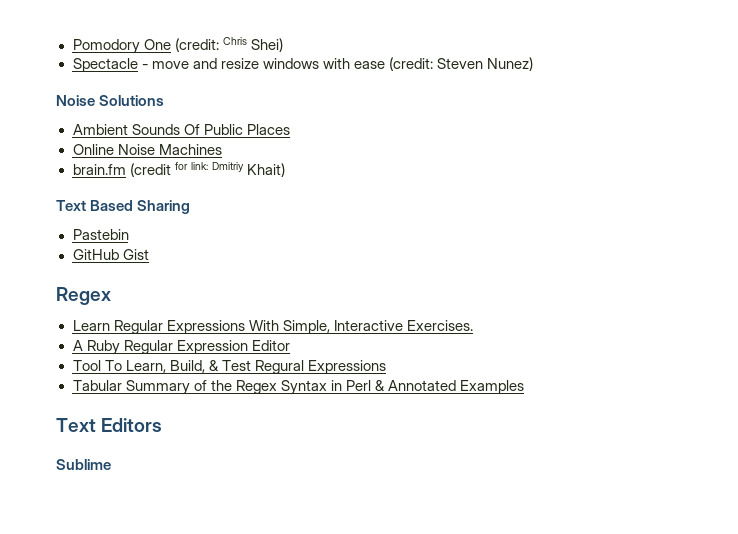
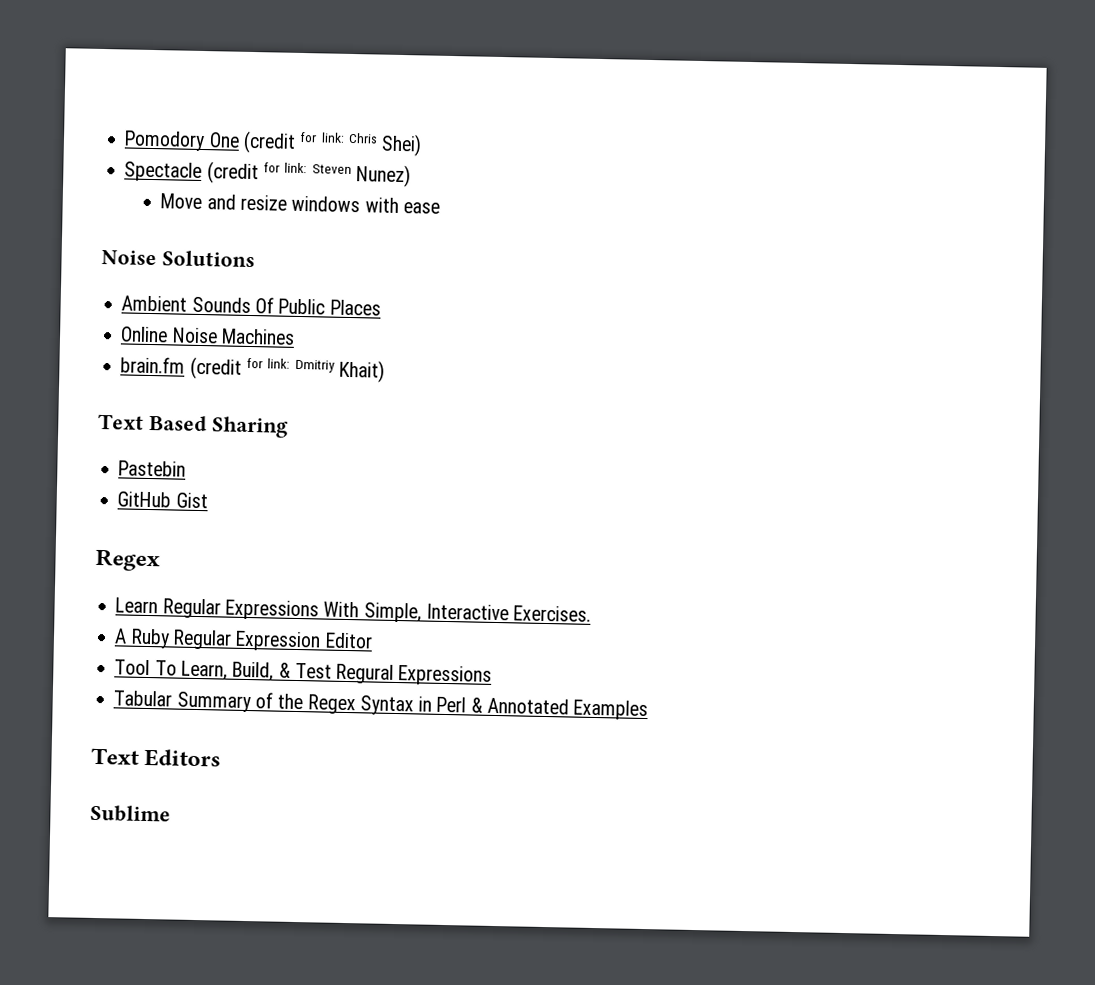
- Pomodory One (credit: Chris Shei)
+ Pomodory One (credit for link: Chris Shei)
- Spectacle - move and resize windows with ease (credit: Steven Nunez)
+ Spectacle (credit for link: Steven Nunez)
+ Move and resize windows with ease

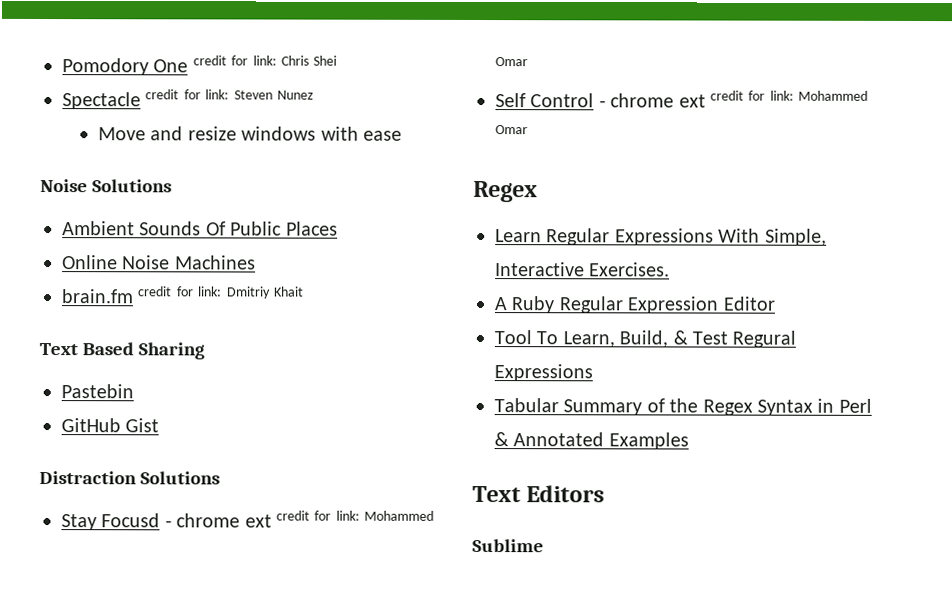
- Pomodory One (credit for link: Chris Shei)
+ Pomodory One credit for link: Chris Shei
- Spectacle (credit for link: Steven Nunez)
+ Spectacle credit for link: Steven Nunez
- brain.fm (credit for link: Dmitriy Khait)
+ brain.fm credit for link: Dmitriy Khait
+ Distraction Solutions
+ Stay Focusd - chrome ext credit for link: Mohammed Omar
+ Self Control - chrome ext credit for link: Mohammed Omar

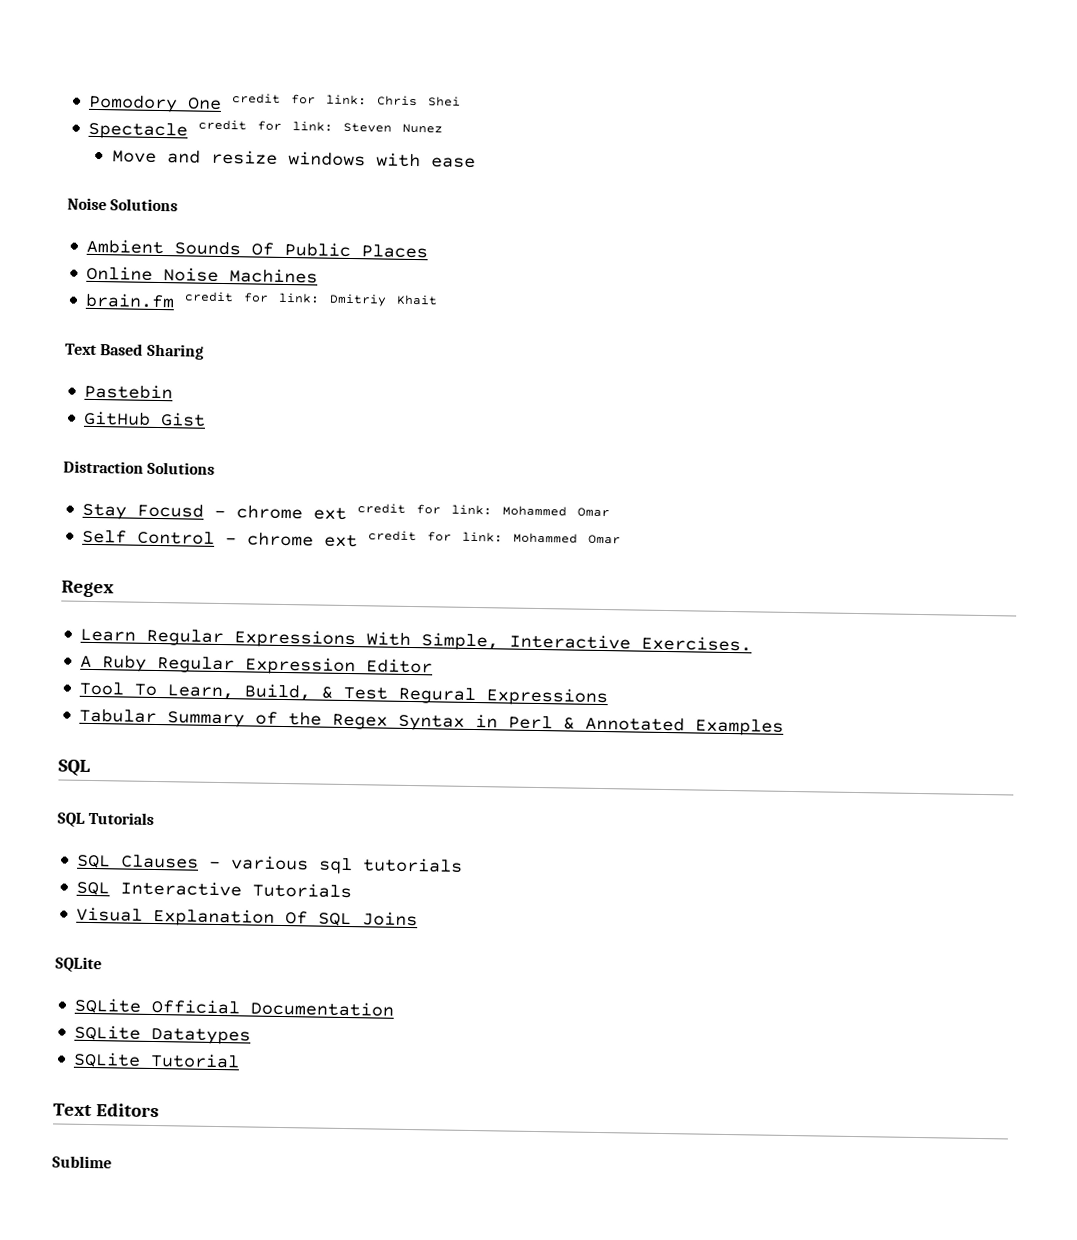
  Tabular Summary of the Regex Syntax in Perl & Annotated Examples
+ SQL
+ SQL Tutorials
+ SQL Clauses - various sql tutorials
+ SQL Interactive Tutorials
+ Visual Explanation Of SQL Joins
+ SQLite
+ SQLite Official Documentation
+ SQLite Datatypes
+ SQLite Tutorial

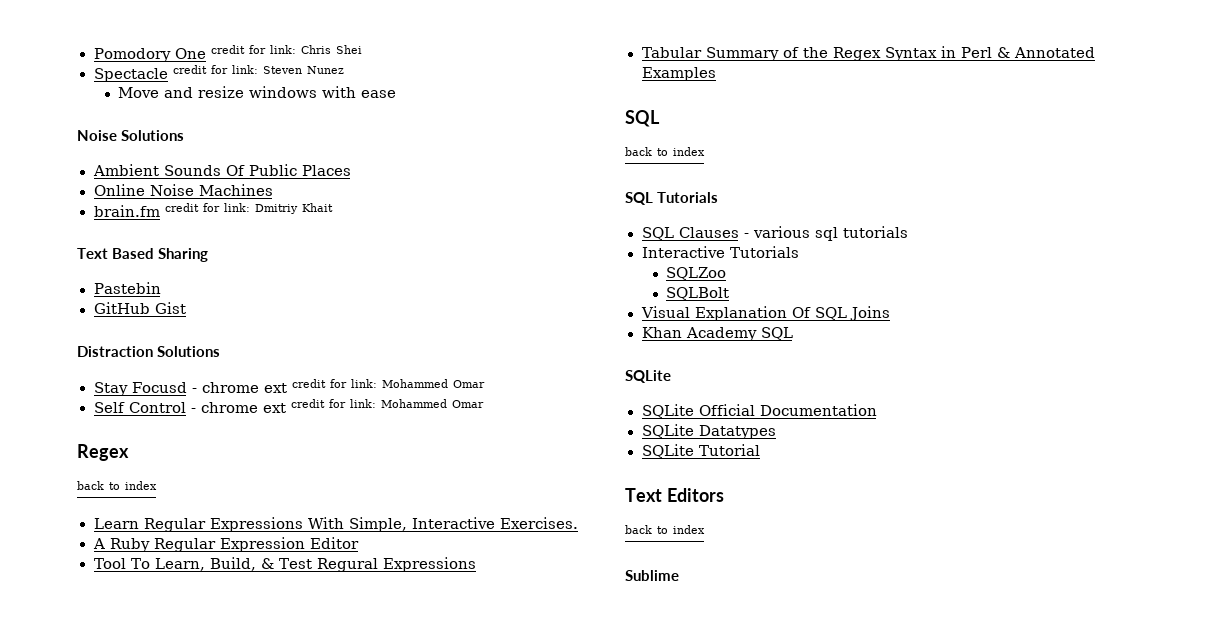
  Self Control - chrome ext credit for link: Mohammed Omar
  Regex
+ back to index
  Tabular Summary of the Regex Syntax in Perl & Annotated Examples
  SQL
+ back to index
- SQL Interactive Tutorials
+ Interactive Tutorials
+ SQLZoo
+ SQLBolt
+ Khan Academy SQL
  Text Editors
+ back to index

